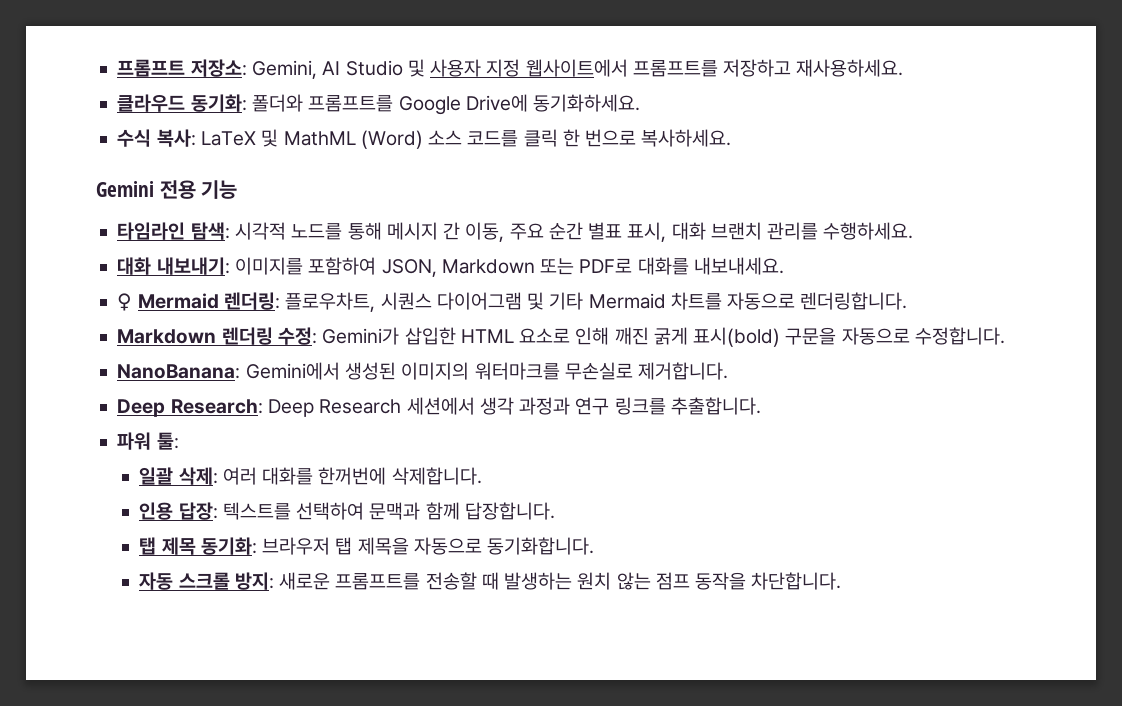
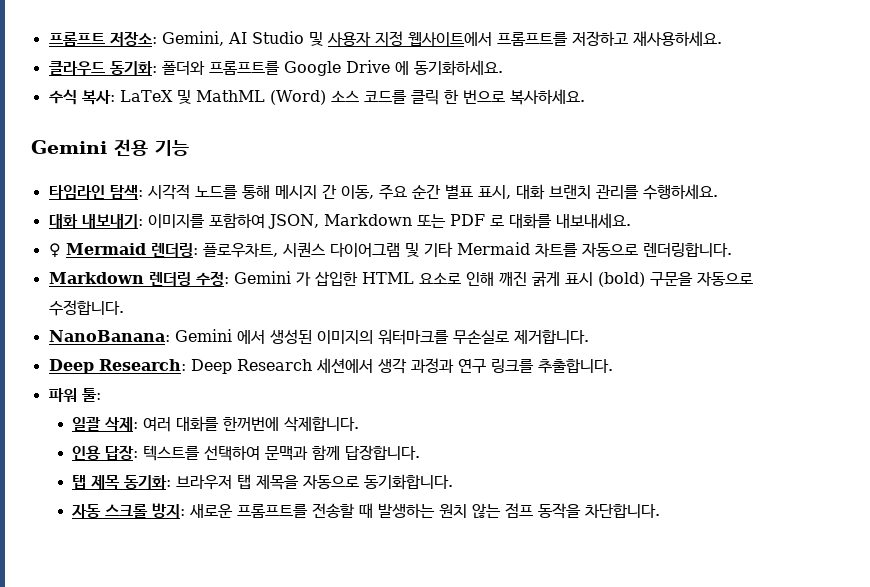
- 클라우드 동기화: 폴더와 프롬프트를 Google Drive에 동기화하세요.
+ 클라우드 동기화: 폴더와 프롬프트를 Google Drive 에 동기화하세요.
- 대화 내보내기: 이미지를 포함하여 JSON, Markdown 또는 PDF로 대화를 내보내세요.
+ 대화 내보내기: 이미지를 포함하여 JSON, Markdown 또는 PDF 로 대화를 내보내세요.
- Markdown 렌더링 수정: Gemini가 삽입한 HTML 요소로 인해 깨진 굵게 표시(bold) 구문을 자동으로 수정합니다.
+ Markdown 렌더링 수정: Gemini 가 삽입한 HTML 요소로 인해 깨진 굵게 표시 (bold) 구문을 자동으로 수정합니다.
- NanoBanana: Gemini에서 생성된 이미지의 워터마크를 무손실로 제거합니다.
+ NanoBanana: Gemini 에서 생성된 이미지의 워터마크를 무손실로 제거합니다.

